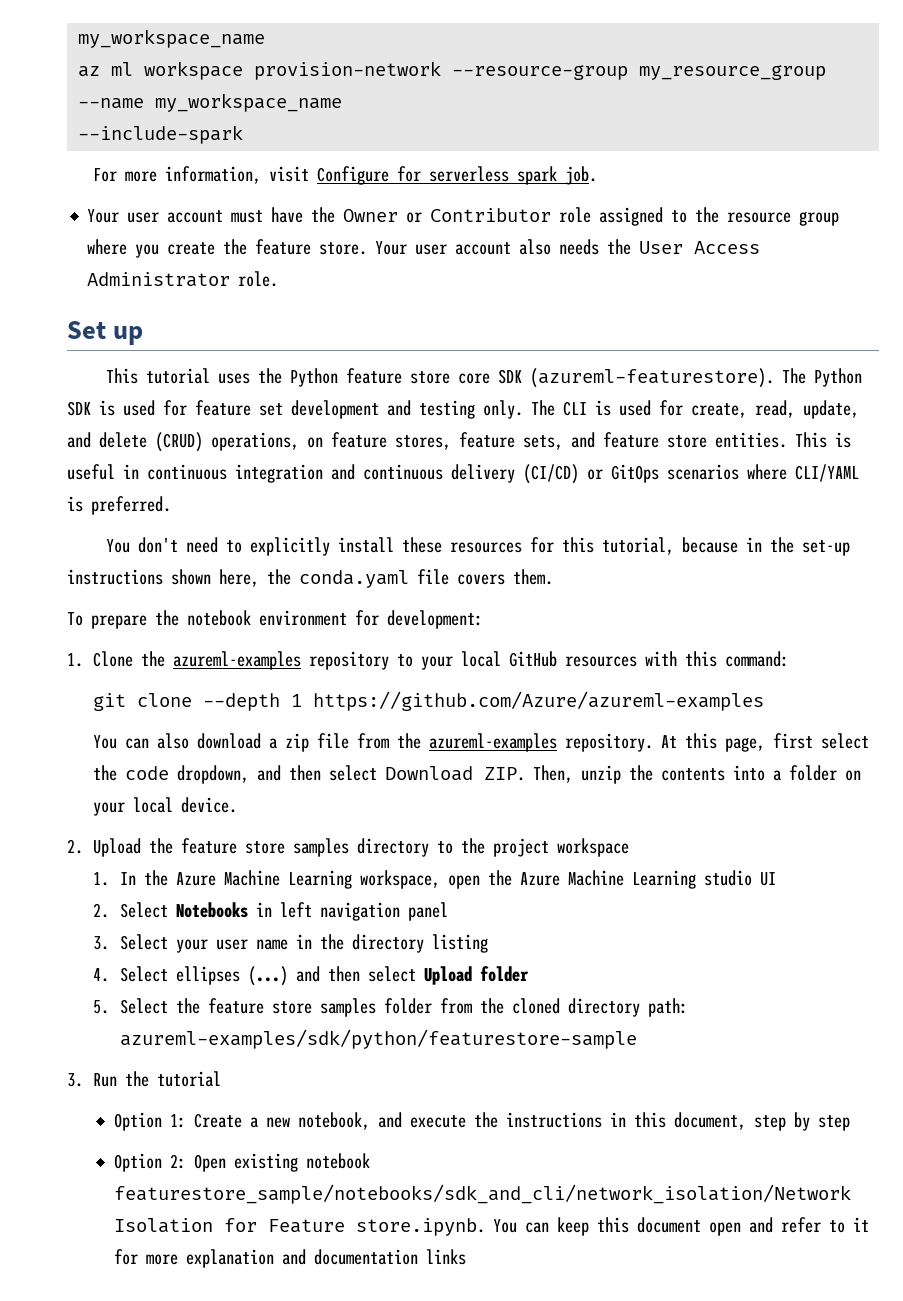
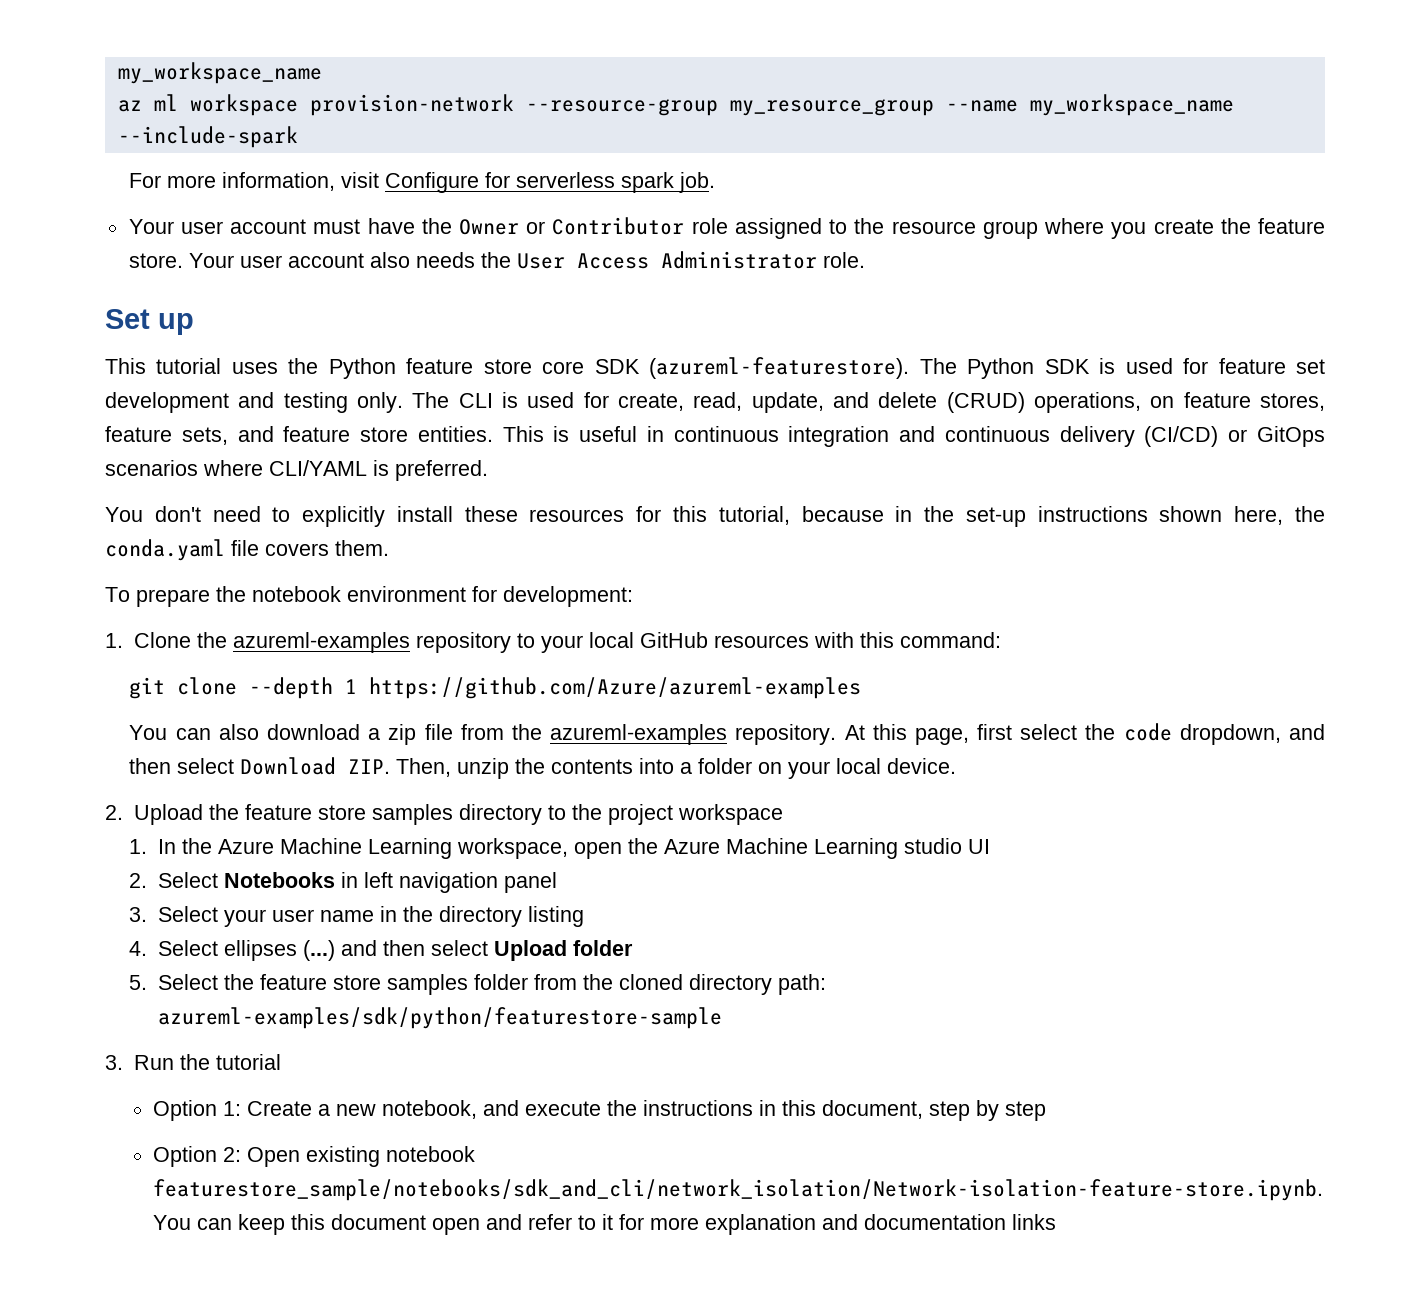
- Option 2: Open existing notebook featurestore_sample/notebooks/sdk_and_cli/network_isolation/Network Isolation for Feature store.ipynb. You can keep this document open and refer to it for more explanation and documentation links
+ Option 2: Open existing notebook featurestore_sample/notebooks/sdk_and_cli/network_isolation/Network-isolation-feature-store.ipynb. You can keep this document open and refer to it for more explanation and documentation links

